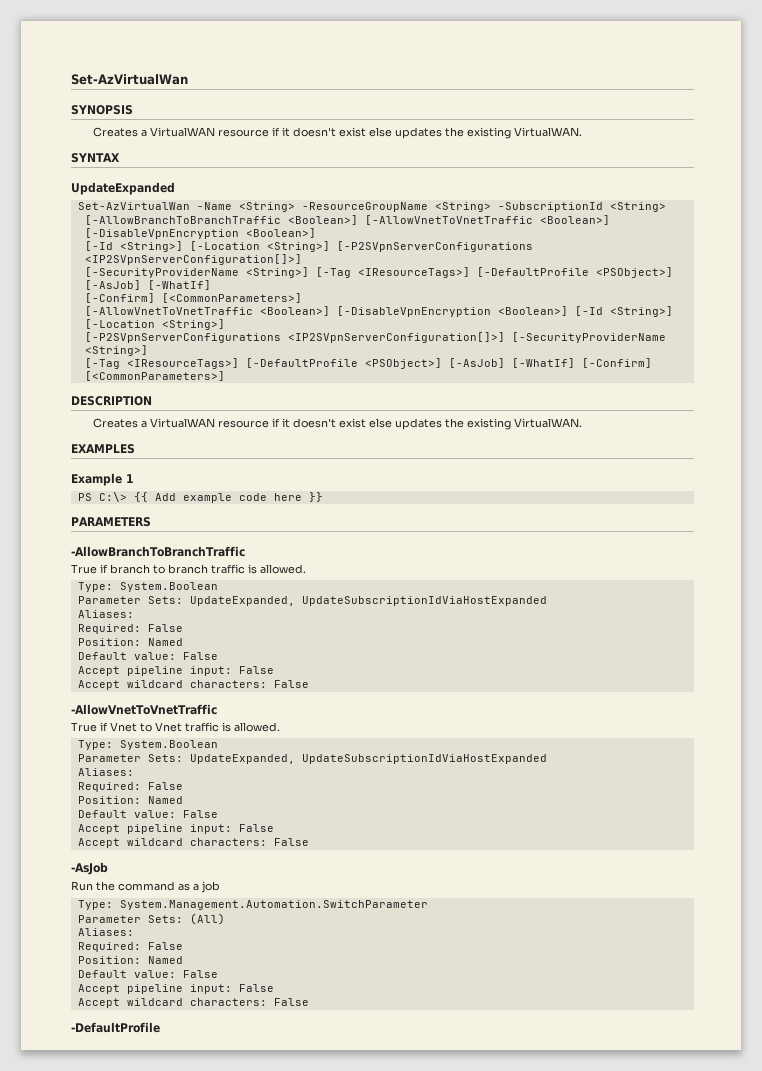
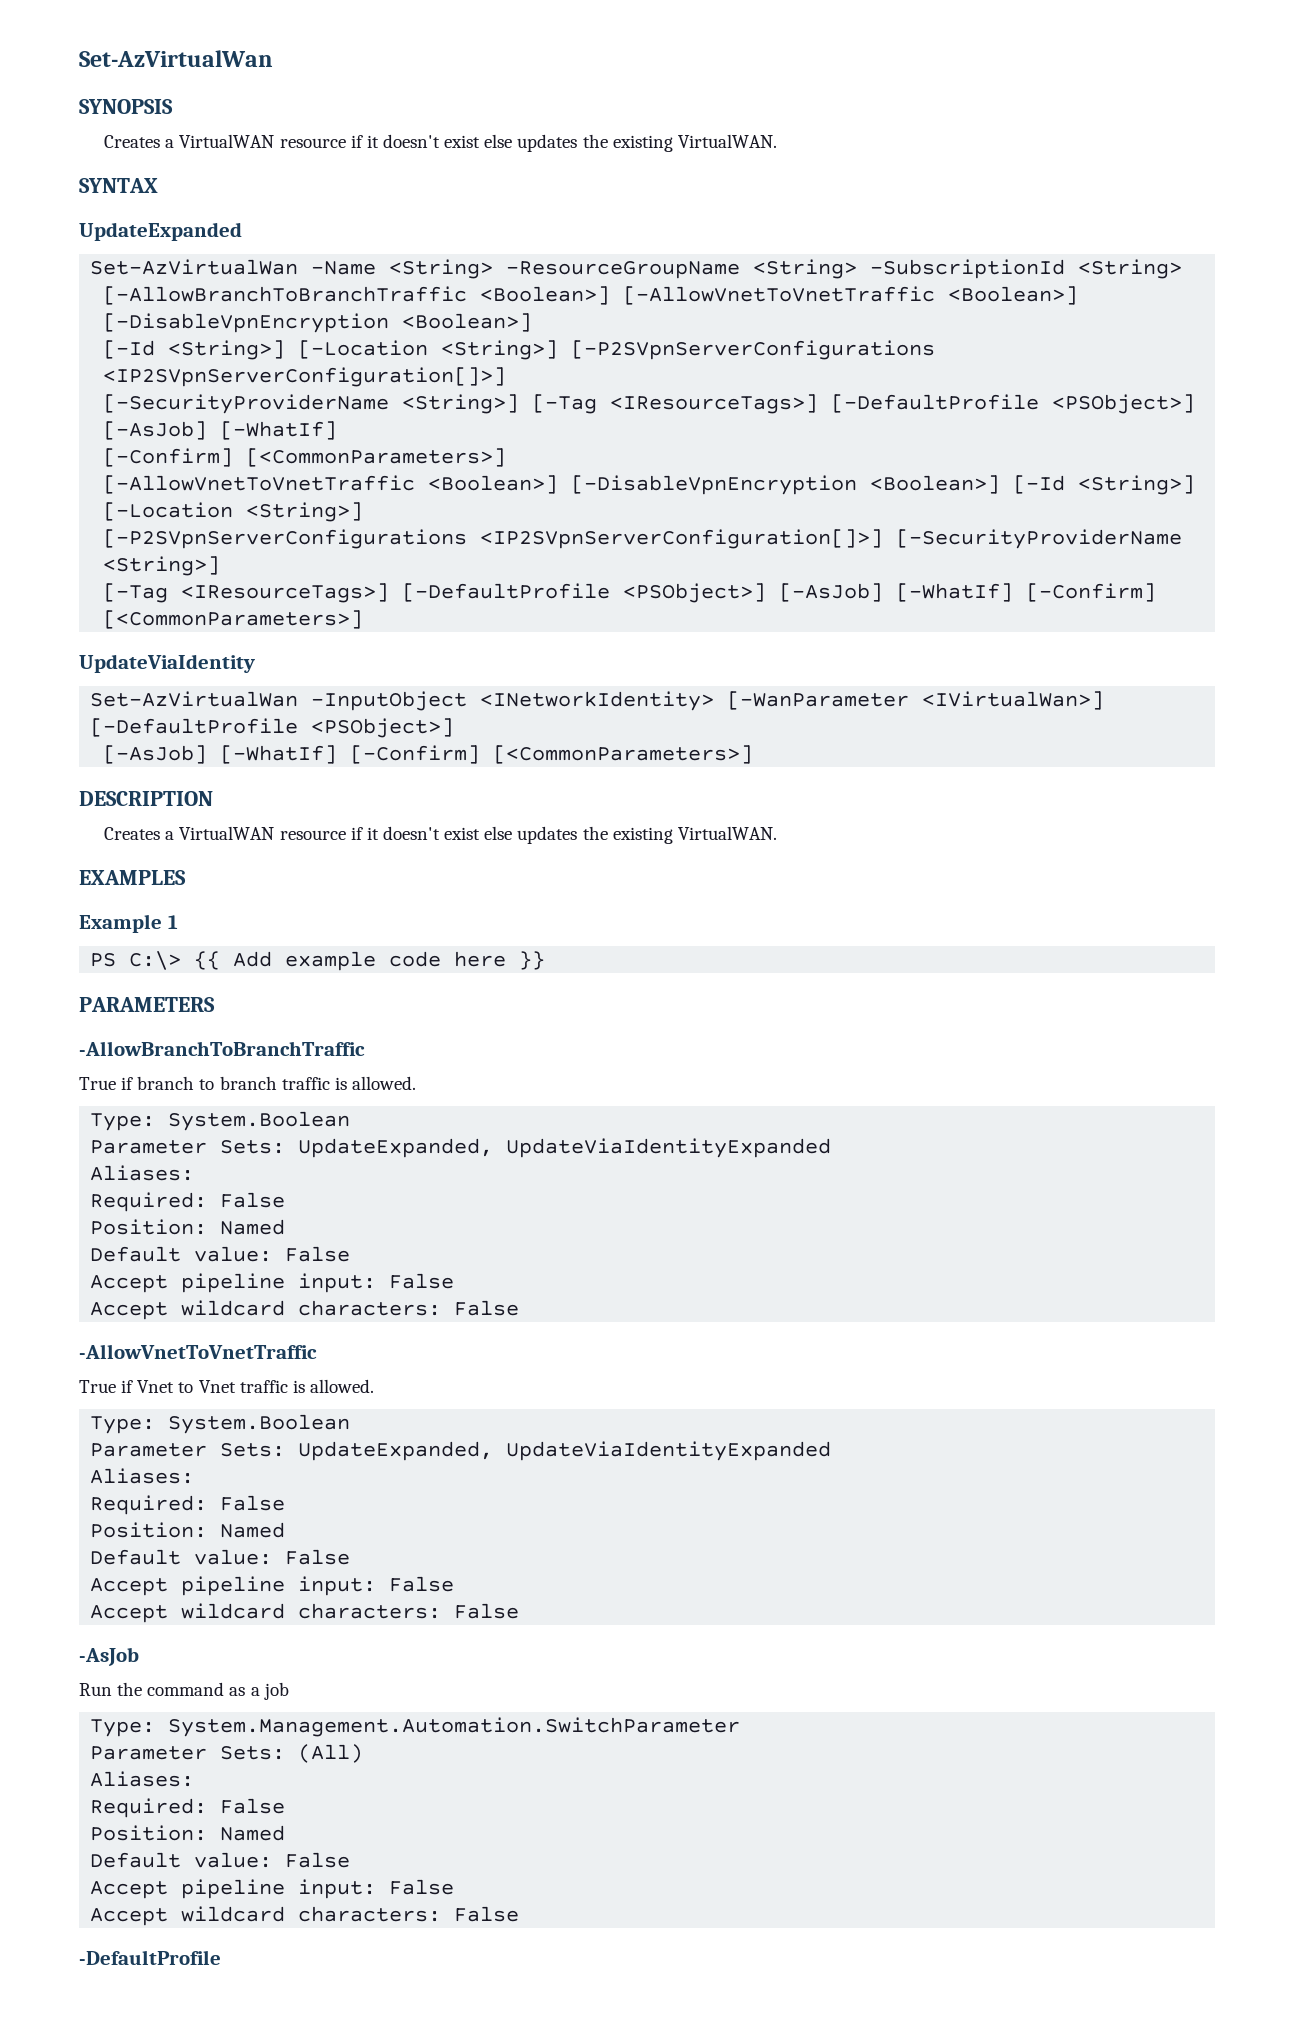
+ UpdateViaIdentity
+ Set-AzVirtualWan -InputObject <INetworkIdentity> [-WanParameter <IVirtualWan>] [-DefaultProfile <PSObject>]
+ [-AsJob] [-WhatIf] [-Confirm] [<CommonParameters>]
  True if branch to branch traffic is allowed.
  Type: System.Boolean
- Parameter Sets: UpdateExpanded, UpdateSubscriptionIdViaHostExpanded
+ Parameter Sets: UpdateExpanded, UpdateViaIdentityExpanded
  True if Vnet to Vnet traffic is allowed.
  Type: System.Boolean
- Parameter Sets: UpdateExpanded, UpdateSubscriptionIdViaHostExpanded
+ Parameter Sets: UpdateExpanded, UpdateViaIdentityExpanded

